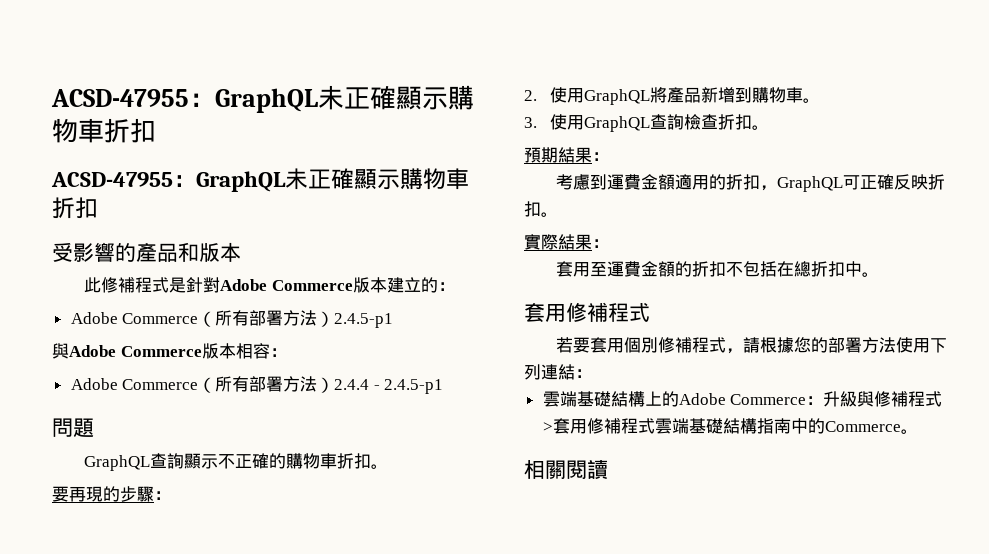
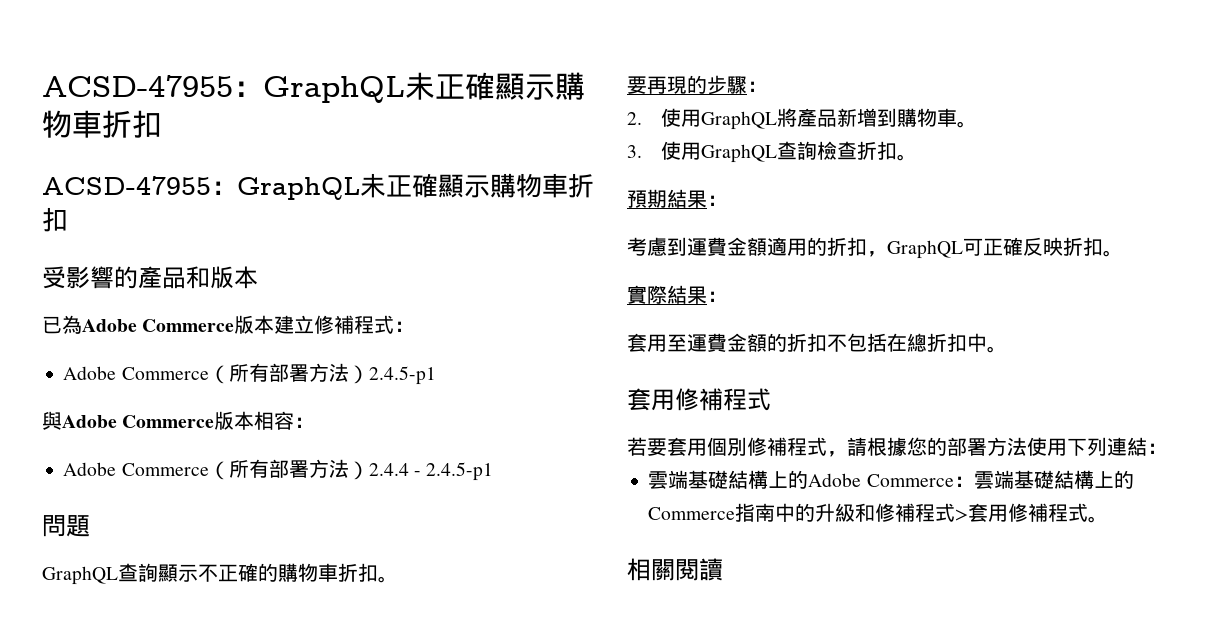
- 此修補程式是針對Adobe Commerce版本建立的：
+ 已為Adobe Commerce版本建立修補程式：
- 雲端基礎結構上的Adobe Commerce：升級與修補程式>套用修補程式雲端基礎結構指南中的Commerce。
+ 雲端基礎結構上的Adobe Commerce：雲端基礎結構上的Commerce指南中的升級和修補程式>套用修補程式。

